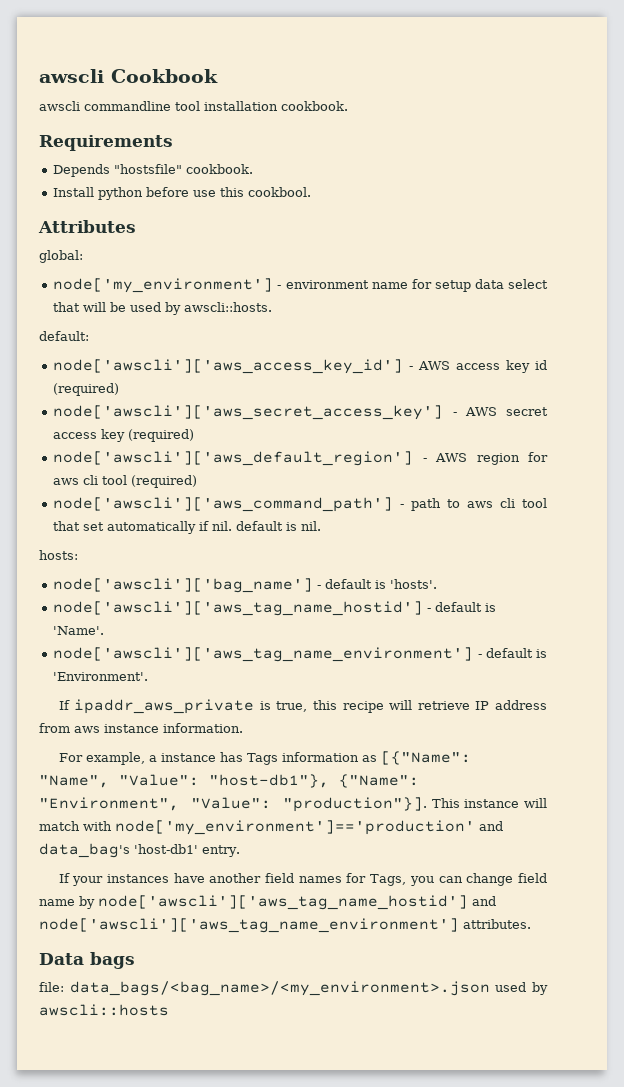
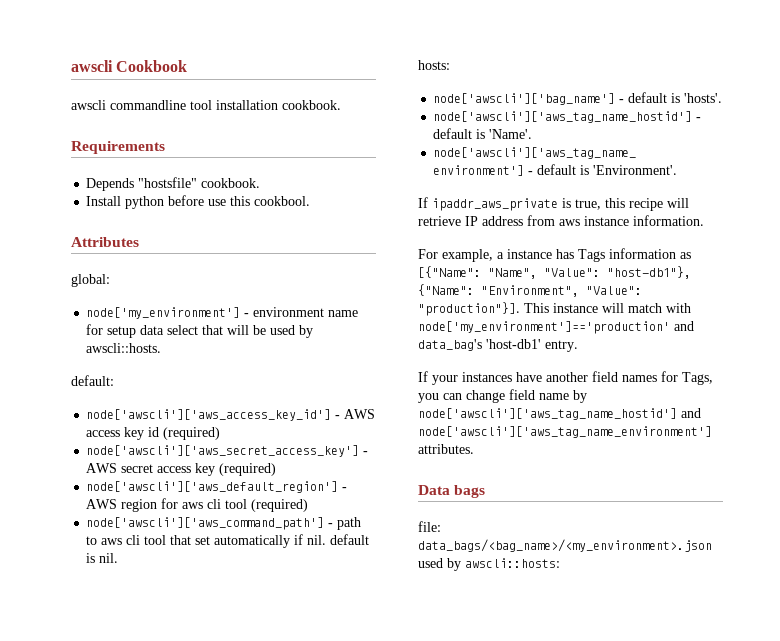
- file: data_bags/<bag_name>/<my_environment>.json used by awscli::hosts
+ file: data_bags/<bag_name>/<my_environment>.json used by awscli::hosts:

